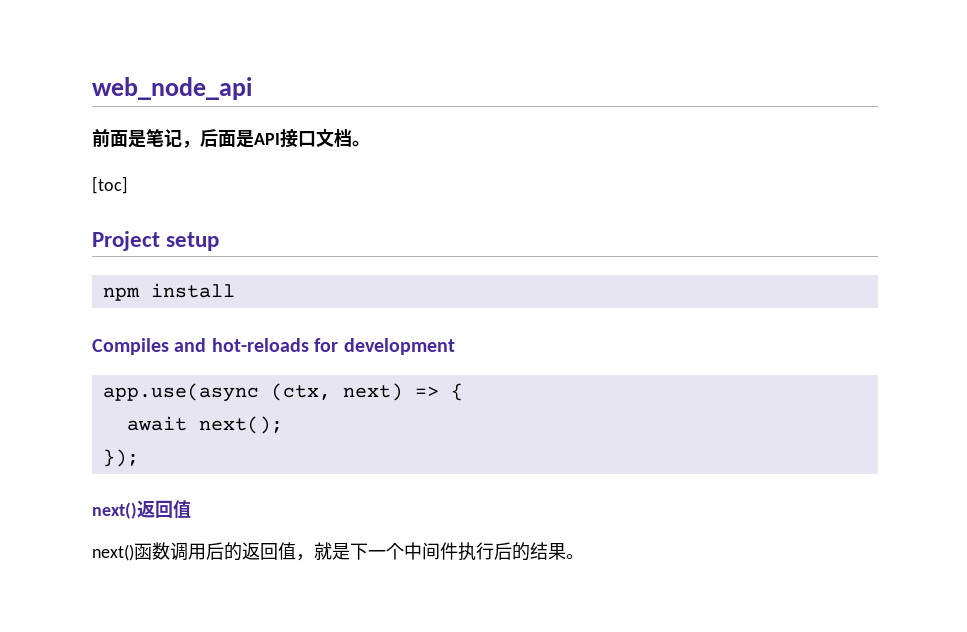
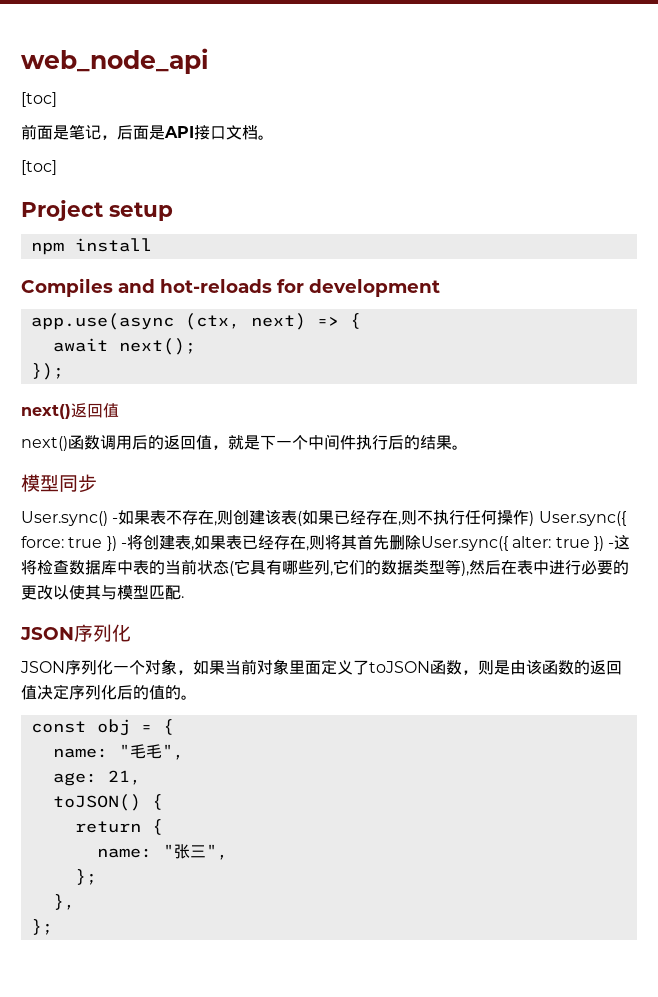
  web_node_api
+ [toc]
+ 模型同步
+ User.sync() -如果表不存在,则创建该表(如果已经存在,则不执行任何操作) User.sync({ force: true }) -将创建表,如果表已经存在,则将其首先删除User.sync({ alter: true }) -这将检查数据库中表的当前状态(它具有哪些列,它们的数据类型等),然后在表中进行必要的更改以使其与模型匹配.
+ JSON序列化
+ JSON序列化一个对象，如果当前对象里面定义了toJSON函数，则是由该函数的返回值决定序列化后的值的。
+ const obj = {
+ name: "毛毛",
+ age: 21,
+ toJSON() {
+ return {
+ name: "张三",
+ };
+ },
+ };

